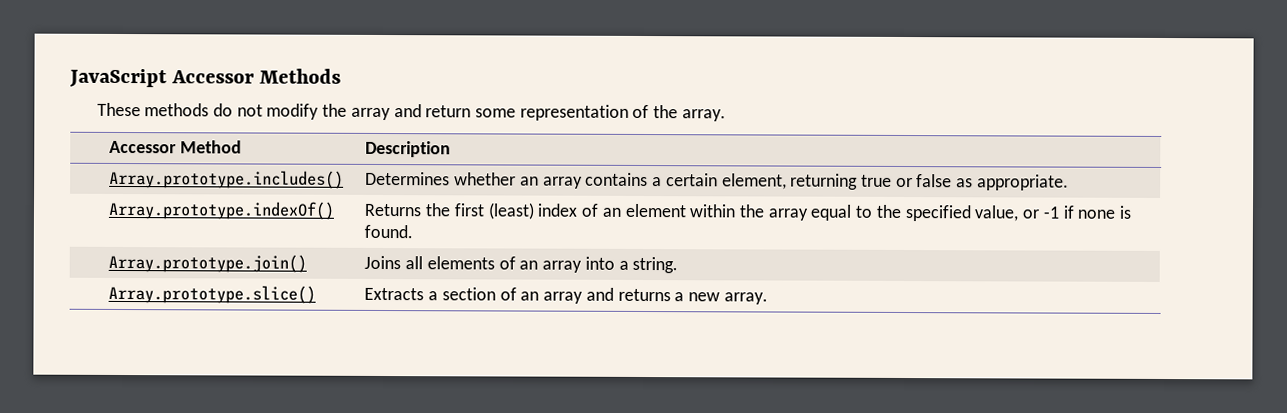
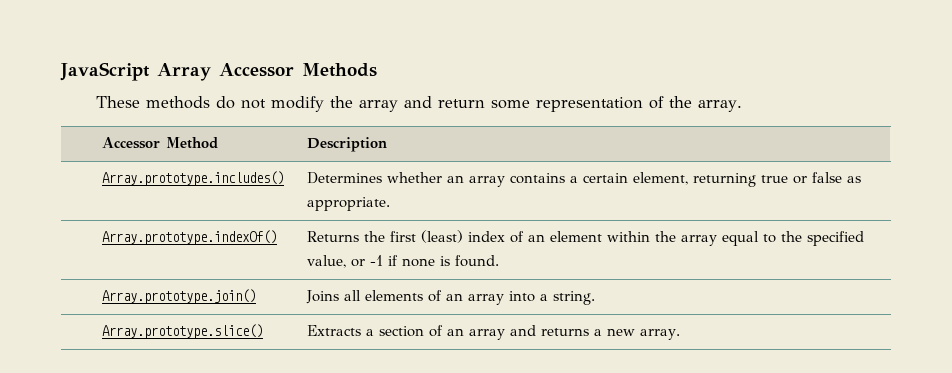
- JavaScript Accessor Methods
+ JavaScript Array Accessor Methods

